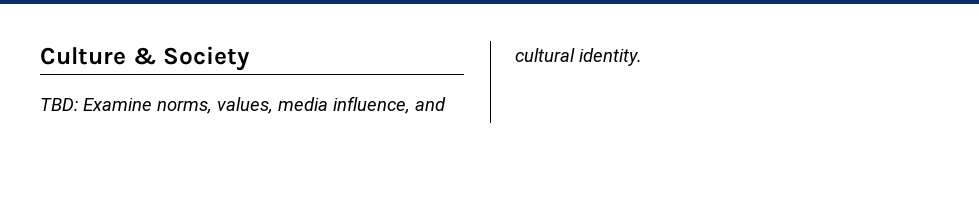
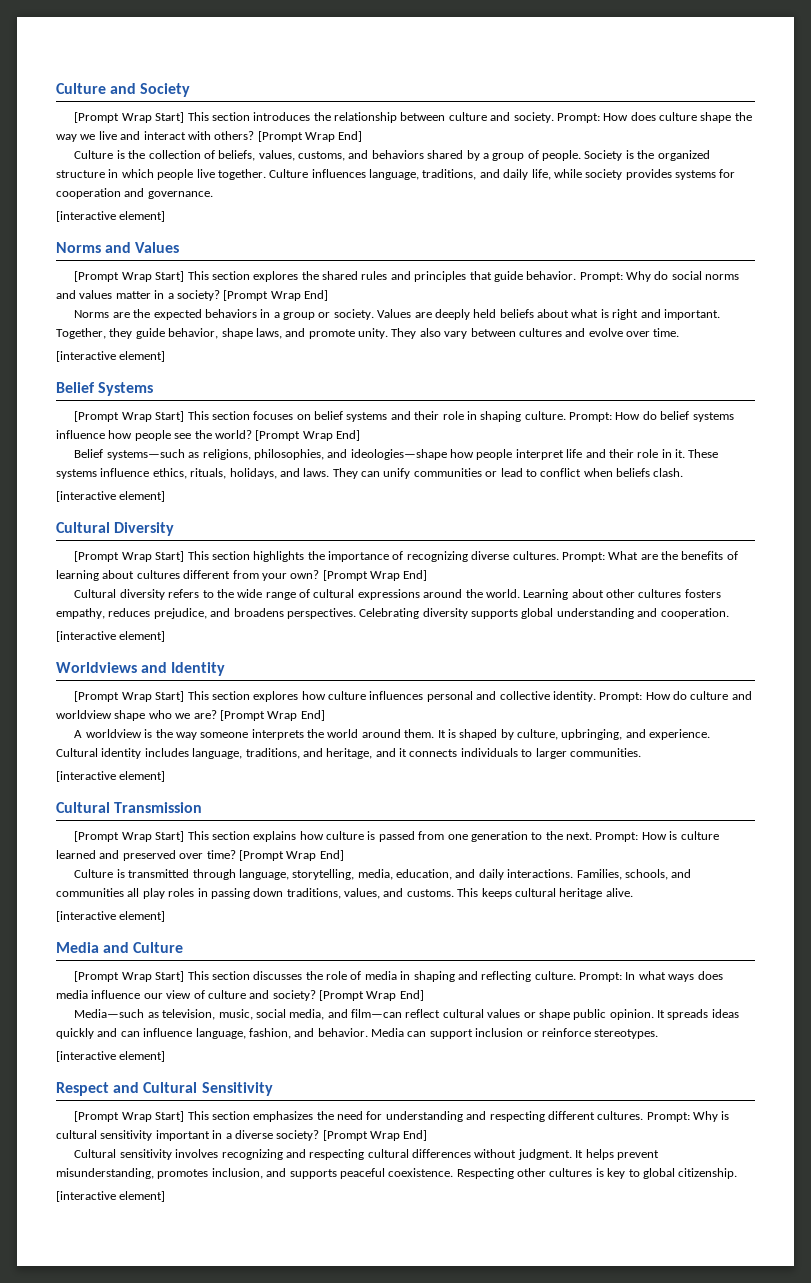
- Culture & Society
+ Culture and Society
- TBD: Examine norms, values, media influence, and cultural identity.
+ [Prompt Wrap Start] This section introduces the relationship between culture and society. Prompt: How does culture shape the way we live and interact with others? [Prompt Wrap End]
+ Culture is the collection of beliefs, values, customs, and behaviors shared by a group of people. Society is the organized structure in which people live together. Culture influences language, traditions, and daily life, while society provides systems for cooperation and governance.
+ [interactive element]
+ Norms and Values
+ [Prompt Wrap Start] This section explores the shared rules and principles that guide behavior. Prompt: Why do social norms and values matter in a society? [Prompt Wrap End]
+ Norms are the expected behaviors in a group or society. Values are deeply held beliefs about what is right and important. Together, they guide behavior, shape laws, and promote unity. They also vary between cultures and evolve over time.
+ [interactive element]
+ Belief Systems
+ [Prompt Wrap Start] This section focuses on belief systems and their role in shaping culture. Prompt: How do belief systems influence how people see the world? [Prompt Wrap End]
+ Belief systems—such as religions, philosophies, and ideologies—shape how people interpret life and their role in it. These systems influence ethics, rituals, holidays, and laws. They can unify communities or lead to conflict when beliefs clash.
+ [interactive element]
+ Cultural Diversity
+ [Prompt Wrap Start] This section highlights the importance of recognizing diverse cultures. Prompt: What are the benefits of learning about cultures different from your own? [Prompt Wrap End]
+ Cultural diversity refers to the wide range of cultural expressions around the world. Learning about other cultures fosters empathy, reduces prejudice, and broadens perspectives. Celebrating diversity supports global understanding and cooperation.
+ [interactive element]
+ Worldviews and Identity
+ [Prompt Wrap Start] This section explores how culture influences personal and collective identity. Prompt: How do culture and worldview shape who we are? [Prompt Wrap End]
+ A worldview is the way someone interprets the world around them. It is shaped by culture, upbringing, and experience. Cultural identity includes language, traditions, and heritage, and it connects individuals to larger communities.
+ [interactive element]
+ Cultural Transmission
+ [Prompt Wrap Start] This section explains how culture is passed from one generation to the next. Prompt: How is culture learned and preserved over time? [Prompt Wrap End]
+ Culture is transmitted through language, storytelling, media, education, and daily interactions. Families, schools, and communities all play roles in passing down traditions, values, and customs. This keeps cultural heritage alive.
+ [interactive element]
+ Media and Culture
+ [Prompt Wrap Start] This section discusses the role of media in shaping and reflecting culture. Prompt: In what ways does media influence our view of culture and society? [Prompt Wrap End]
+ Media—such as television, music, social media, and film—can reflect cultural values or shape public opinion. It spreads ideas quickly and can influence language, fashion, and behavior. Media can support inclusion or reinforce stereotypes.
+ [interactive element]
+ Respect and Cultural Sensitivity
+ [Prompt Wrap Start] This section emphasizes the need for understanding and respecting different cultures. Prompt: Why is cultural sensitivity important in a diverse society? [Prompt Wrap End]
+ Cultural sensitivity involves recognizing and respecting cultural differences without judgment. It helps prevent misunderstanding, promotes inclusion, and supports peaceful coexistence. Respecting other cultures is key to global citizenship.
+ [interactive element]

